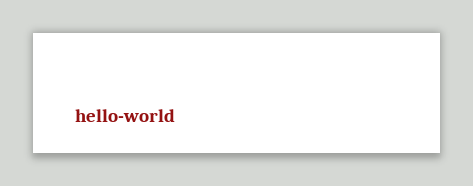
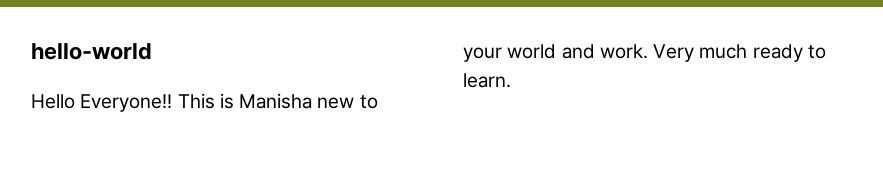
+ Hello Everyone!! This is Manisha new to your world and work. Very much ready to learn.

